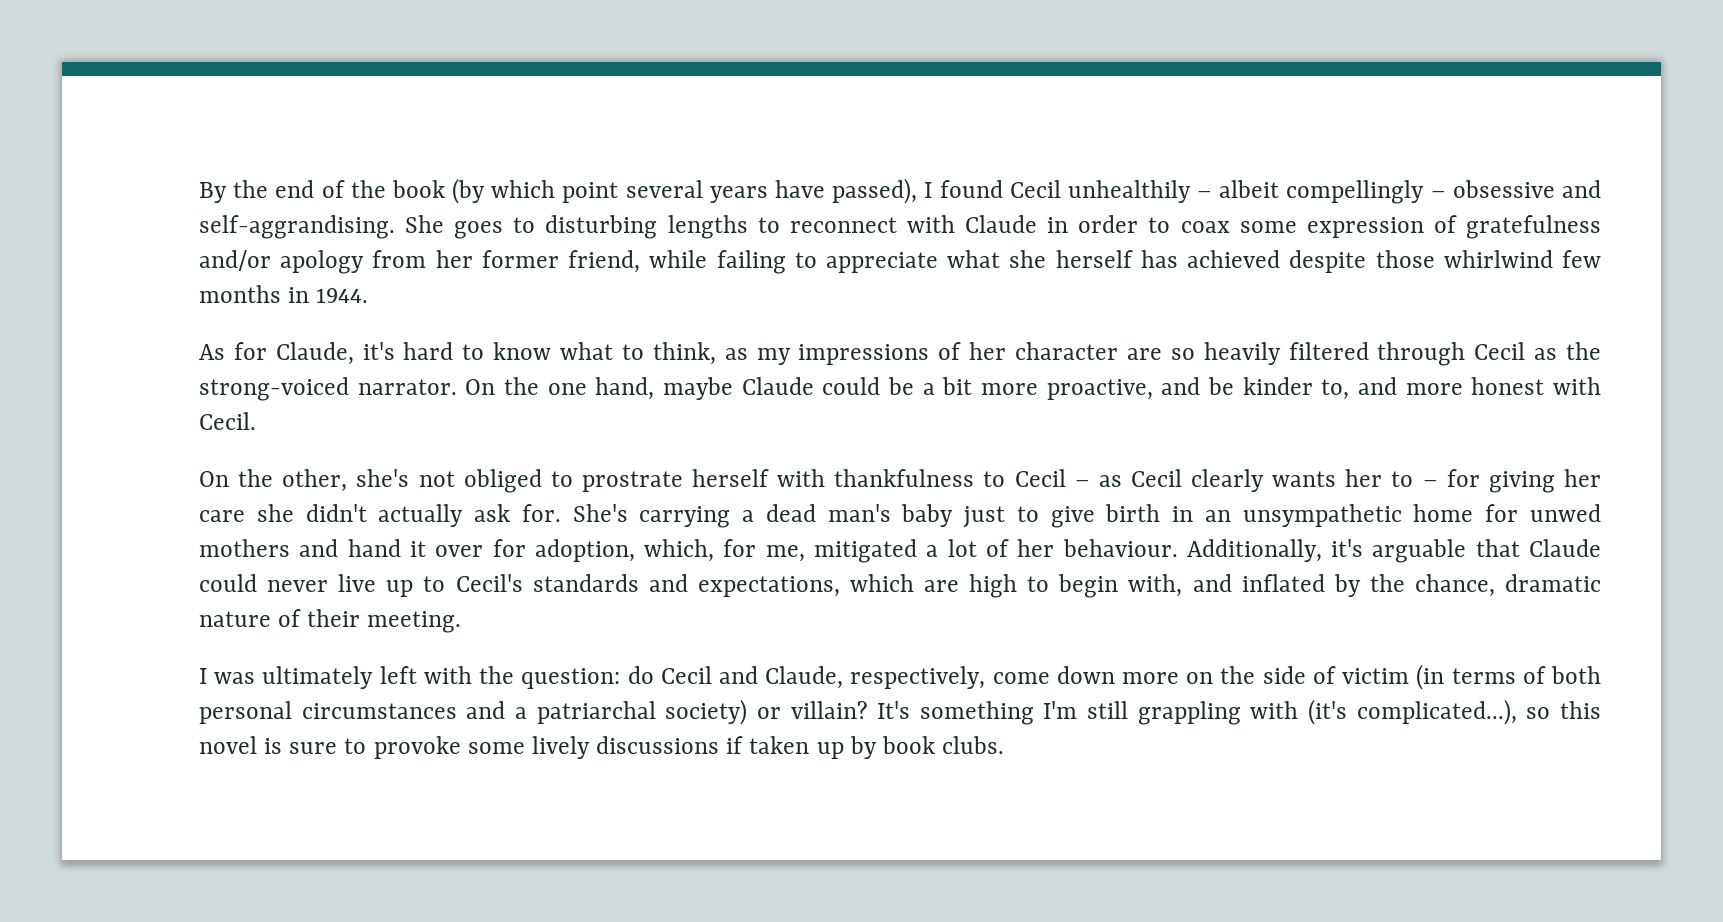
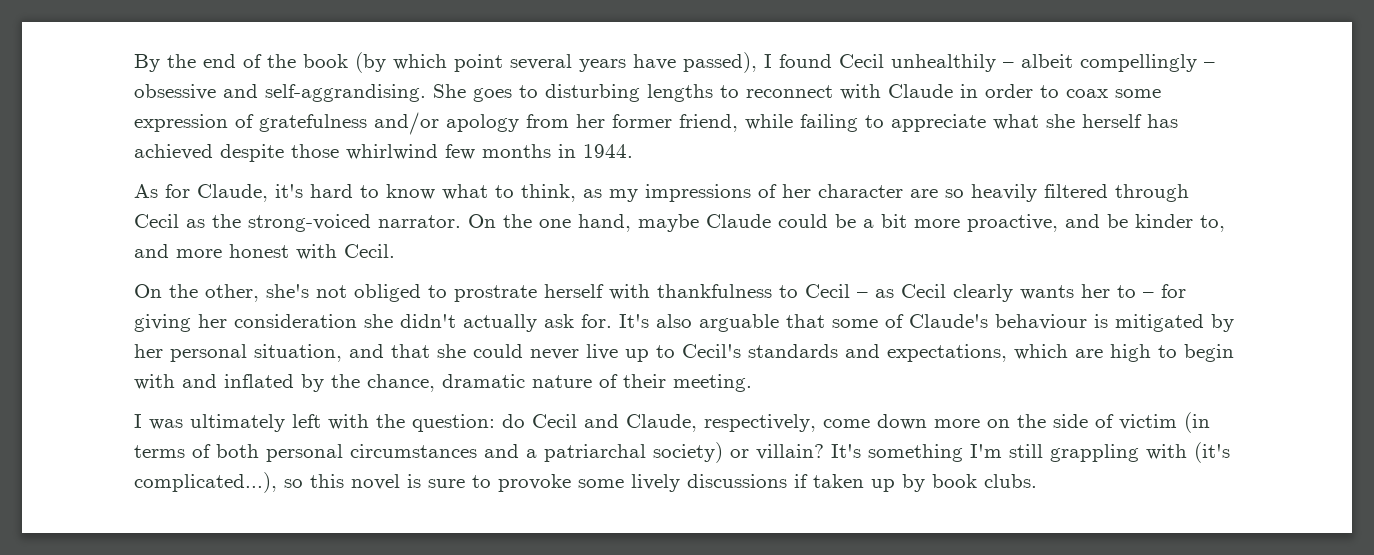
- On the other, she's not obliged to prostrate herself with thankfulness to Cecil – as Cecil clearly wants her to – for giving her care she didn't actually ask for.
+ On the other, she's not obliged to prostrate herself with thankfulness to Cecil – as Cecil clearly wants her to – for giving her consideration she didn't actually ask for.
- She's carrying a dead man's baby just to give birth in an unsympathetic home for unwed mothers and hand it over for adoption, which, for me, mitigated a lot of her behaviour. Additionally, it's arguable that Claude could never live up to Cecil's standards and expectations, which are high to begin with, and inflated by the chance, dramatic nature of their meeting.
+ It's also arguable that some of Claude's behaviour is mitigated by her personal situation, and that she could never live up to Cecil's standards and expectations, which are high to begin with and inflated by the chance, dramatic nature of their meeting.

